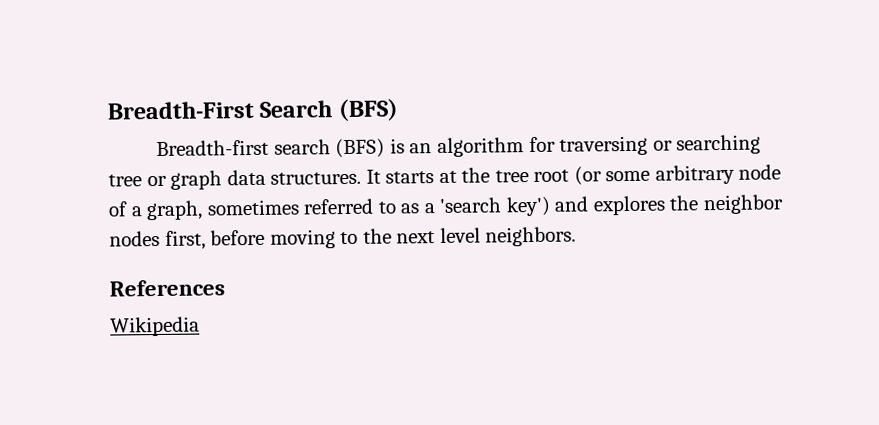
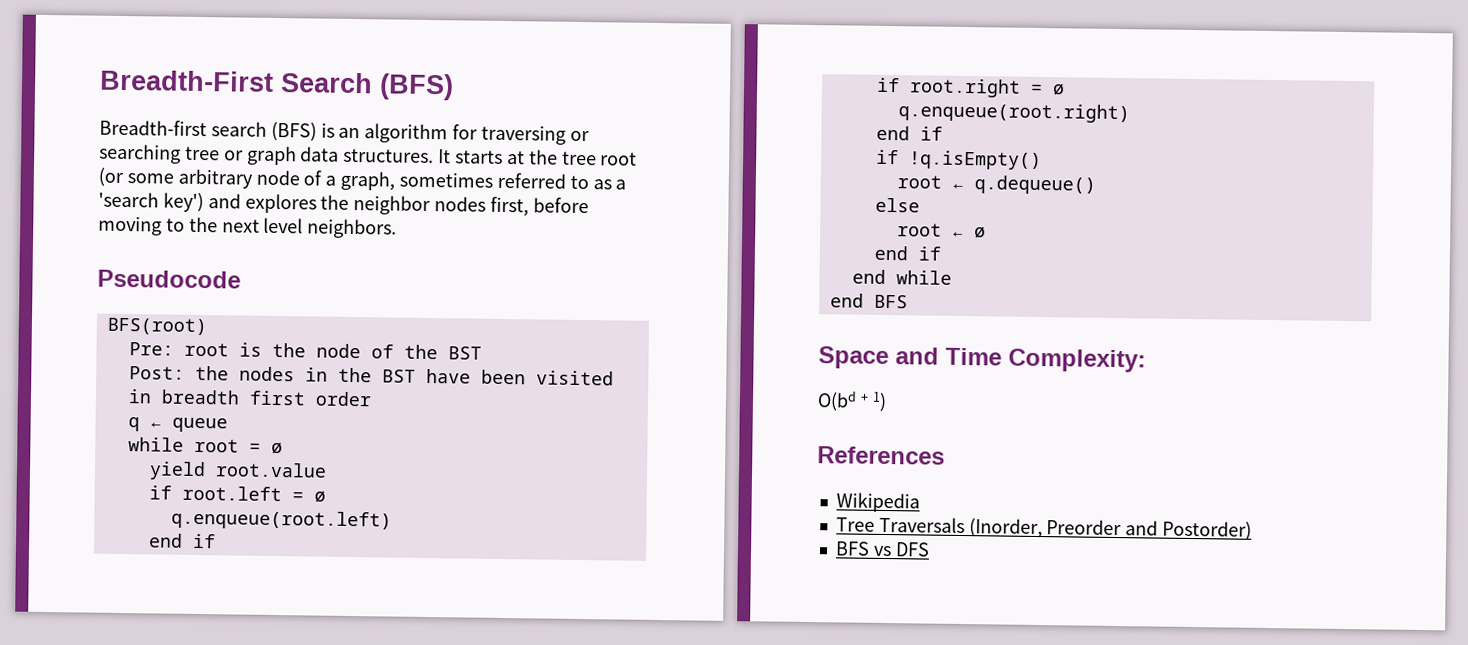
+ Pseudocode
+ BFS(root)
+ Pre: root is the node of the BST
+ Post: the nodes in the BST have been visited in breadth first order
+ q ← queue
+ while root = ø
+ yield root.value
+ if root.left = ø
+ q.enqueue(root.left)
+ end if
+ if root.right = ø
+ q.enqueue(root.right)
+ end if
+ if !q.isEmpty()
+ root ← q.dequeue()
+ else
+ root ← ø
+ end if
+ end while
+ end BFS
+ Space and Time Complexity:
+ O(bd + 1)
  References
  Wikipedia
+ Tree Traversals (Inorder, Preorder and Postorder)
+ BFS vs DFS

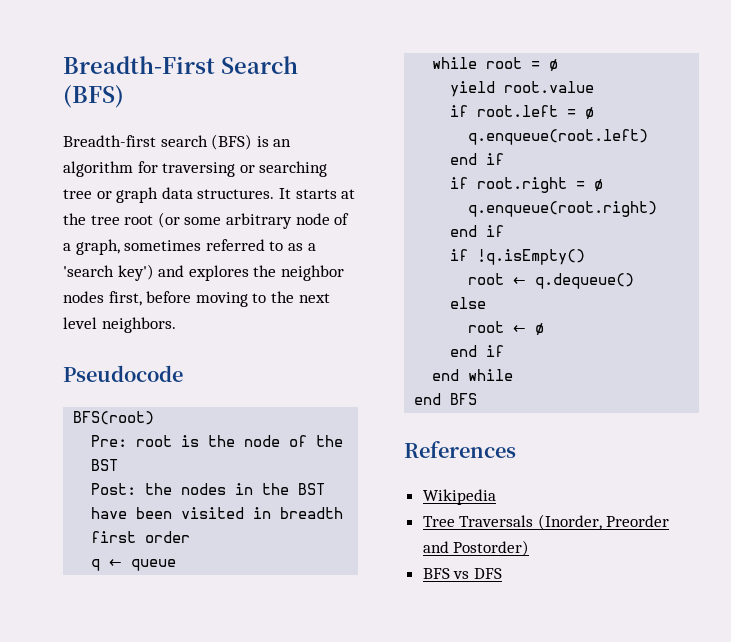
- Space and Time Complexity:
- O(bd + 1)

